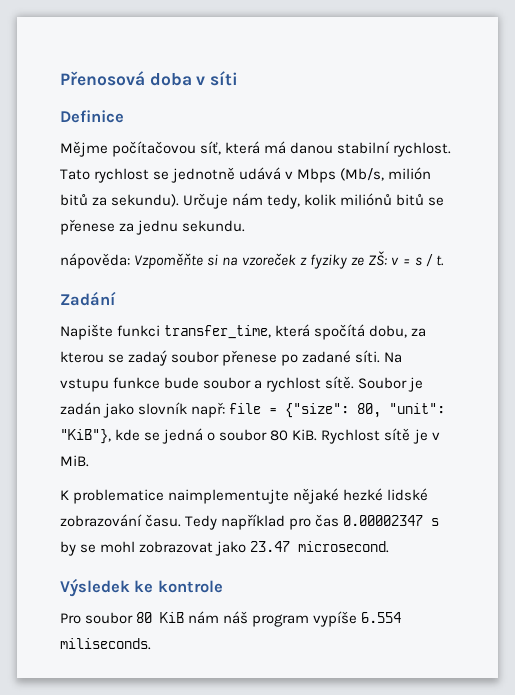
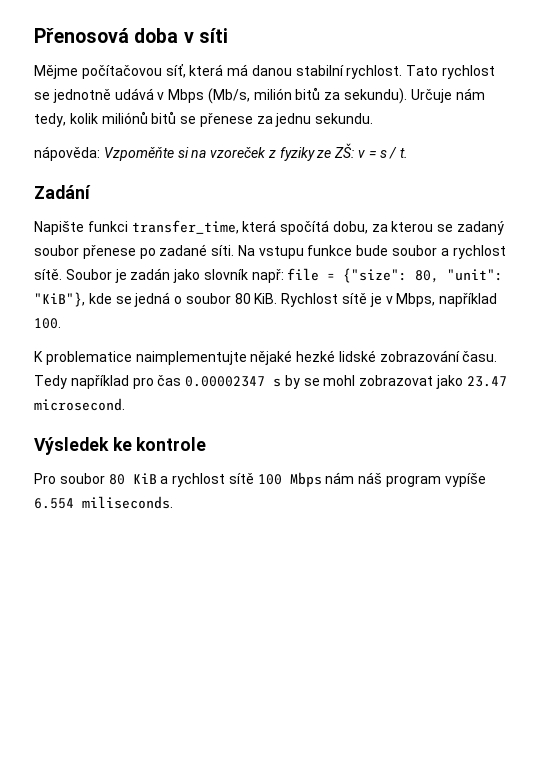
- Definice
- Napište funkci transfer_time, která spočítá dobu, za kterou se zadaý soubor přenese po zadané síti.
+ Napište funkci transfer_time, která spočítá dobu, za kterou se zadaný soubor přenese po zadané síti.
- Soubor je zadán jako slovník např: file = {"size": 80, "unit": "KiB"}, kde se jedná o soubor 80 KiB. Rychlost sítě je v MiB.
+ Soubor je zadán jako slovník např: file = {"size": 80, "unit": "KiB"}, kde se jedná o soubor 80 KiB. Rychlost sítě je v Mbps, například 100.
- Pro soubor 80 KiB nám náš program vypíše 6.554 miliseconds.
+ Pro soubor 80 KiB a rychlost sítě 100 Mbps nám náš program vypíše 6.554 miliseconds.

